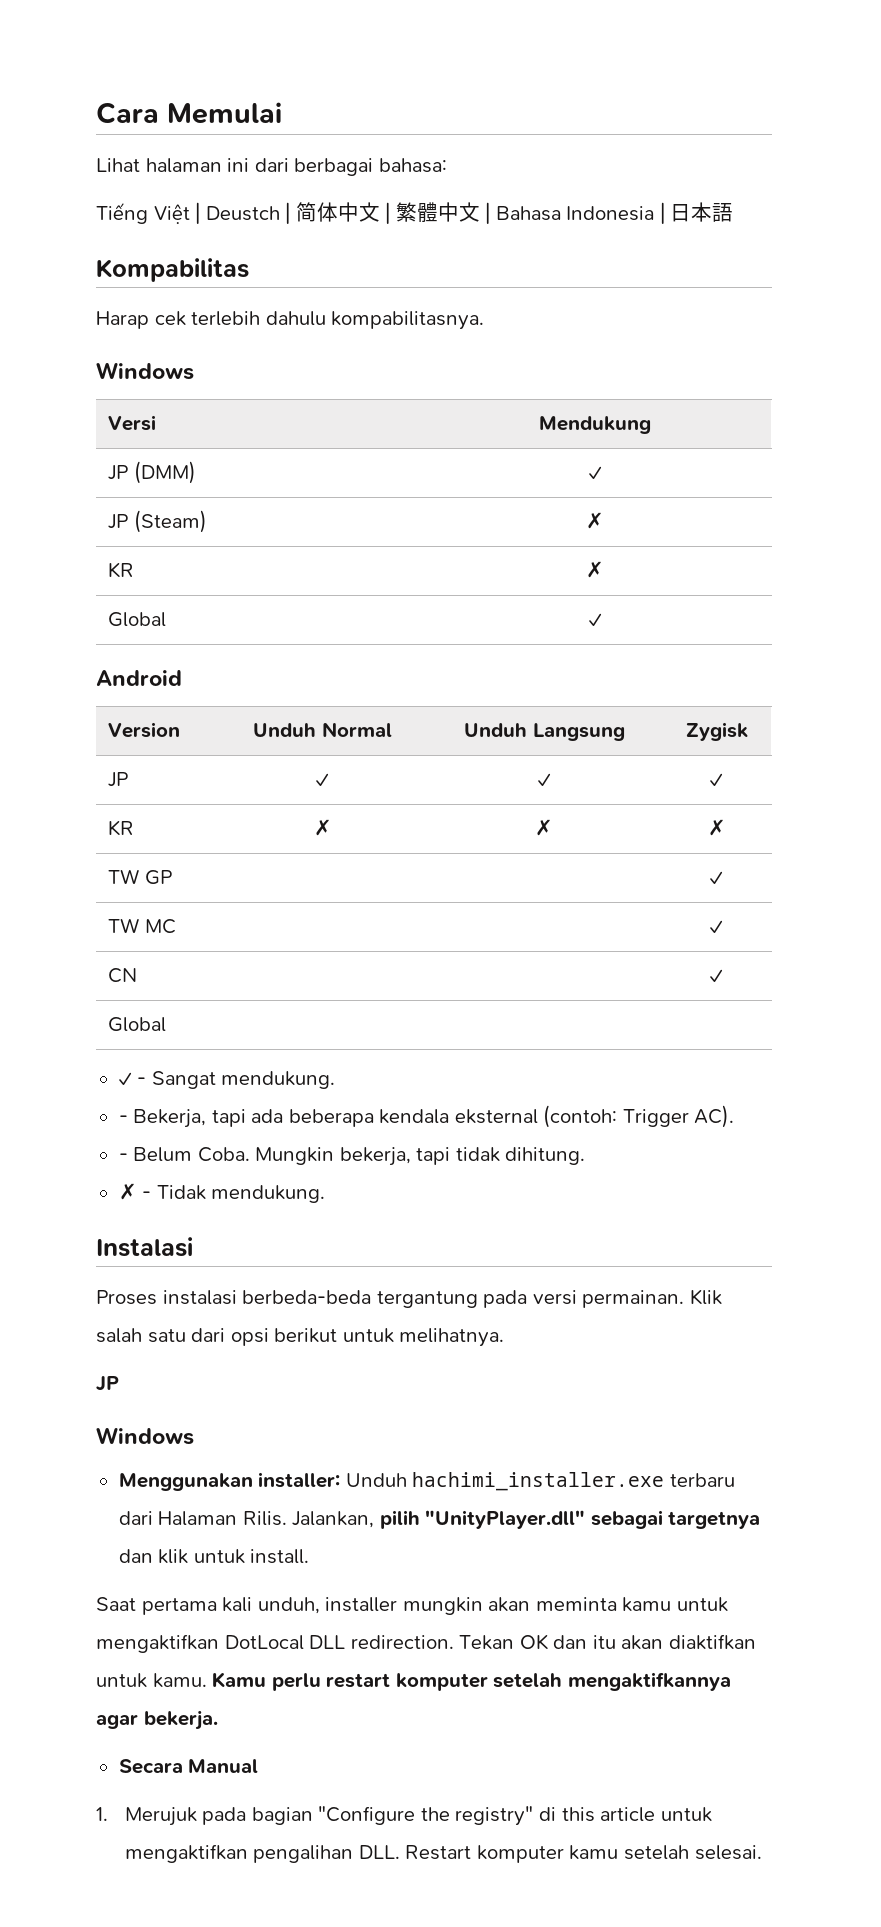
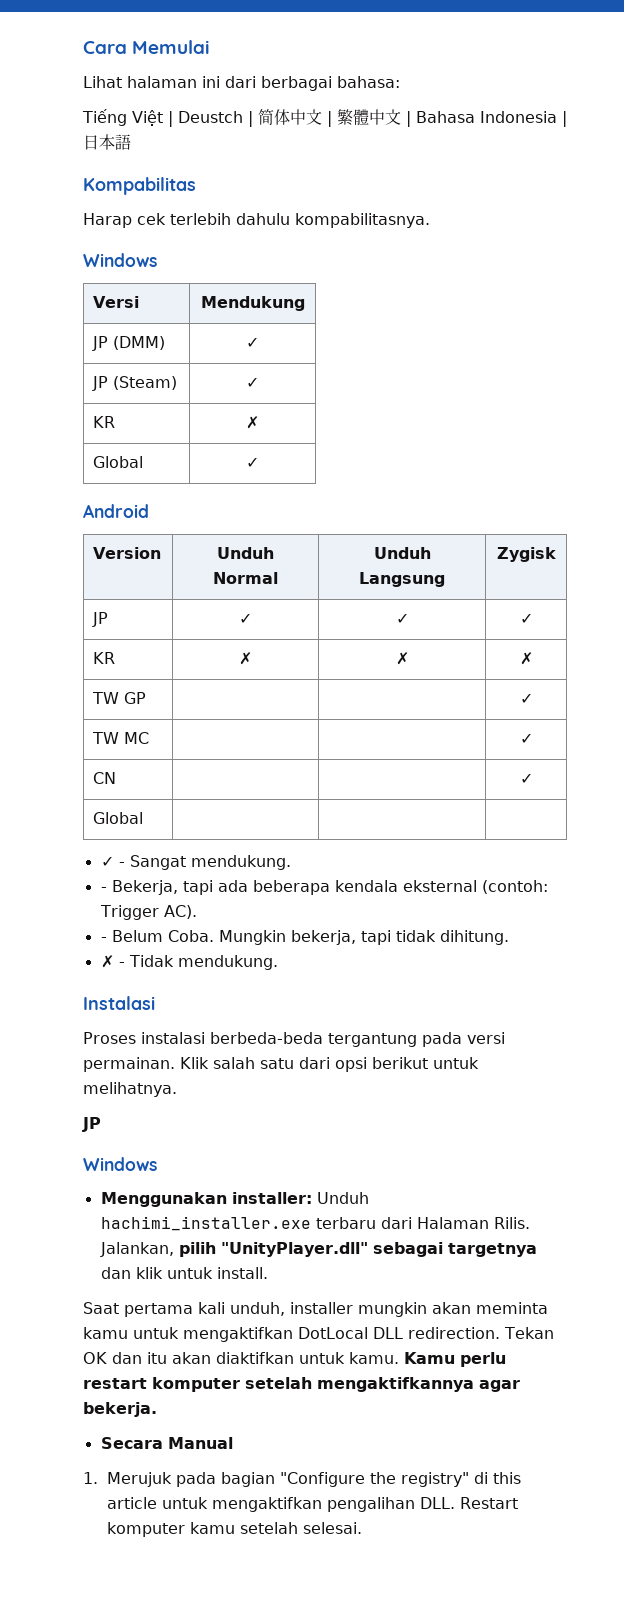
- JP (Steam) | ✗
+ JP (Steam) | ✓

